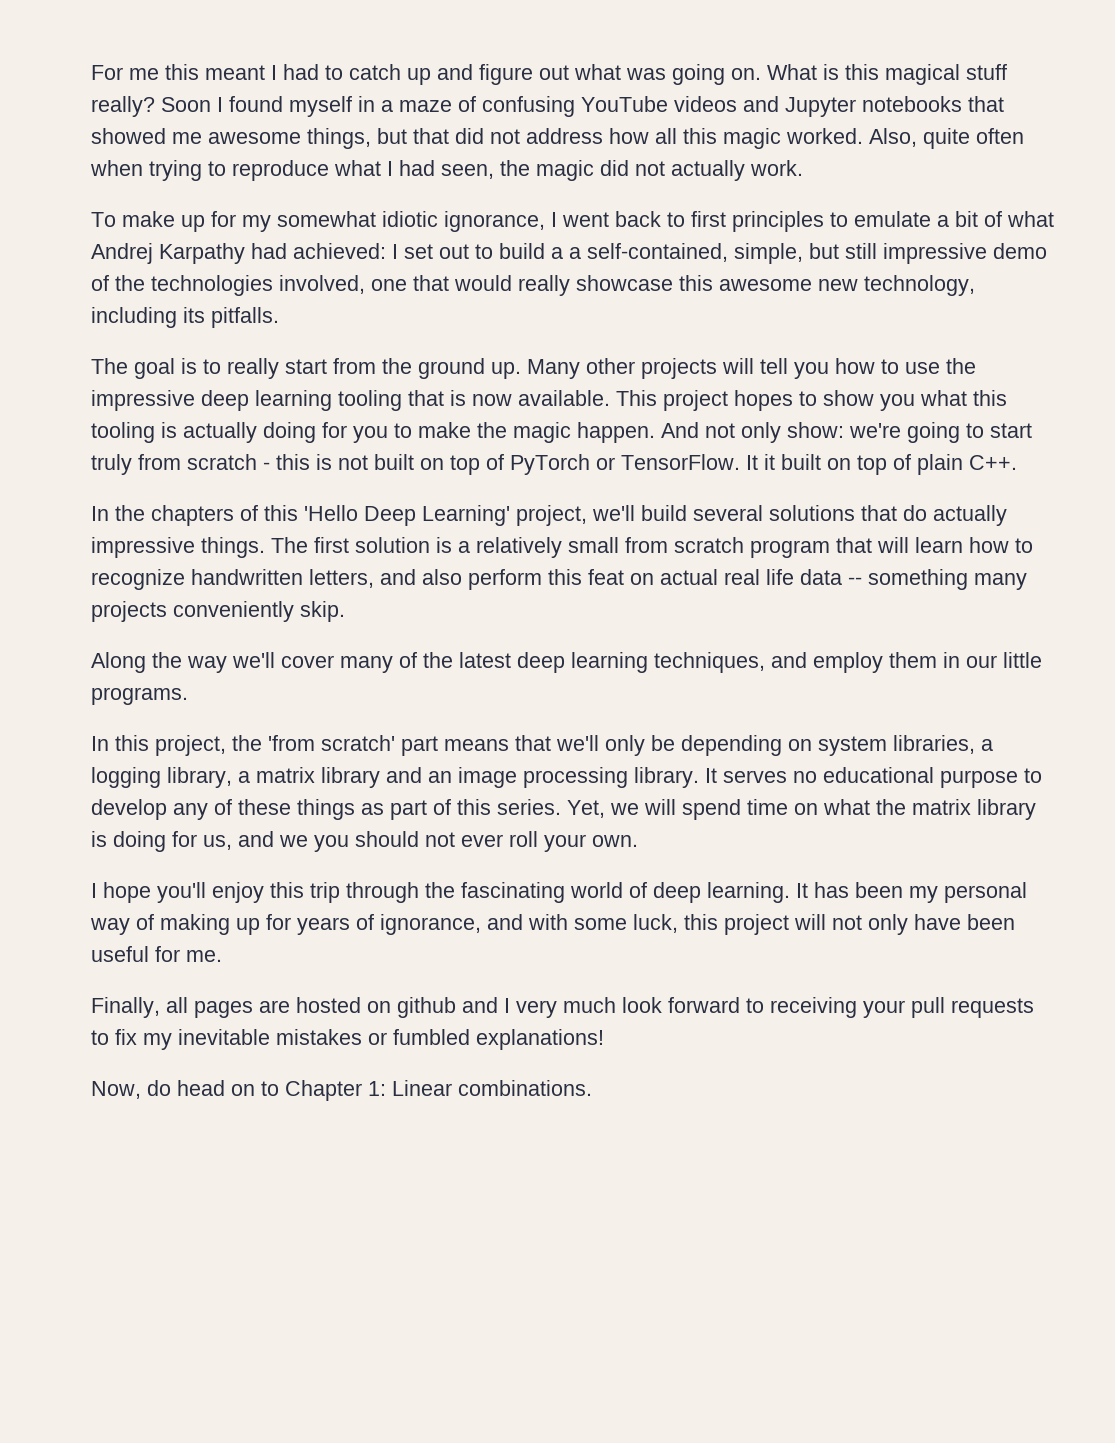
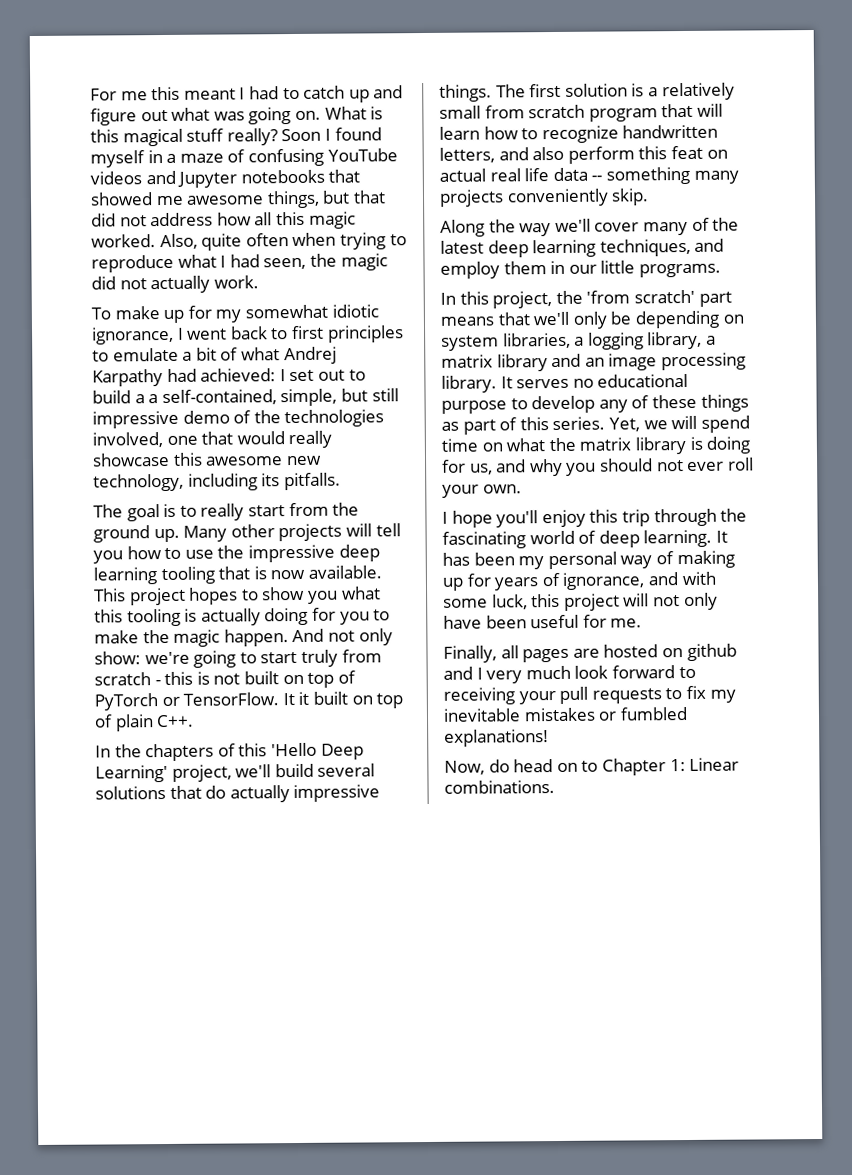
- Yet, we will spend time on what the matrix library is doing for us, and we you should not ever roll your own.
+ Yet, we will spend time on what the matrix library is doing for us, and why you should not ever roll your own.

